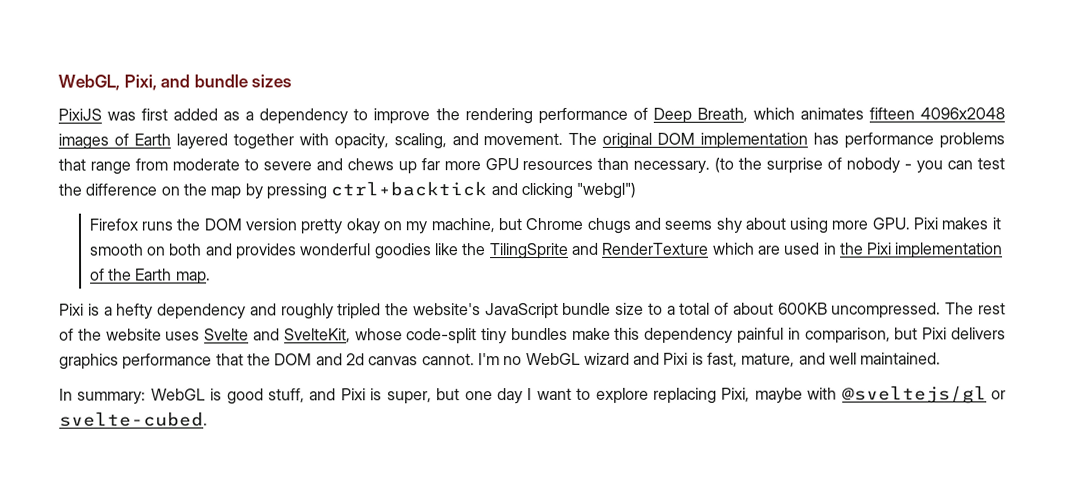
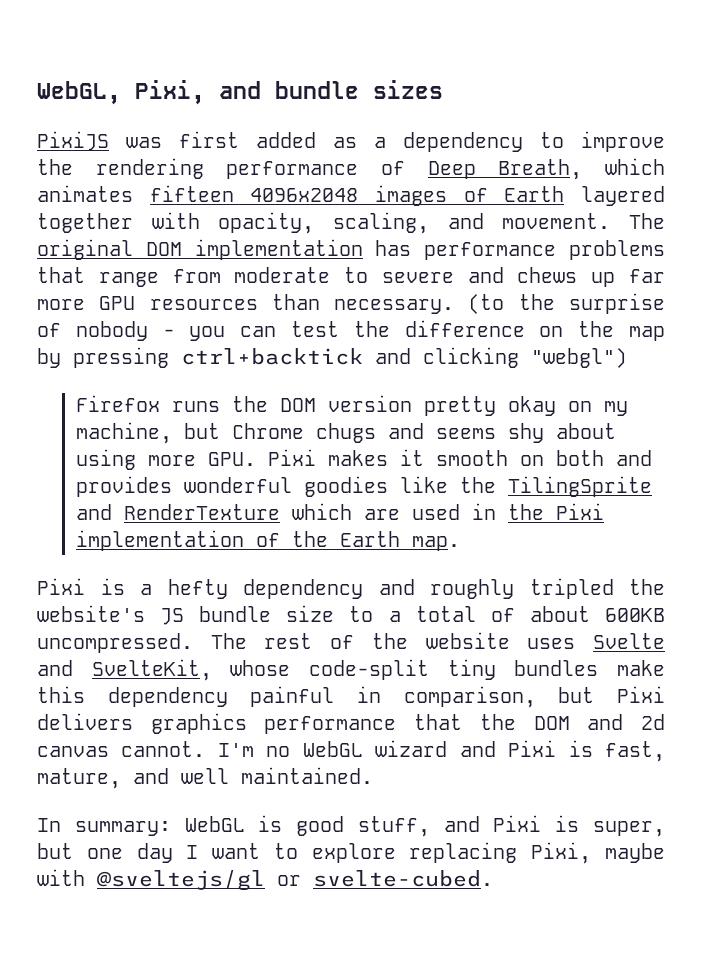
- Pixi is a hefty dependency and roughly tripled the website's JavaScript bundle size to a total of about 600KB uncompressed.
+ Pixi is a hefty dependency and roughly tripled the website's JS bundle size to a total of about 600KB uncompressed.

